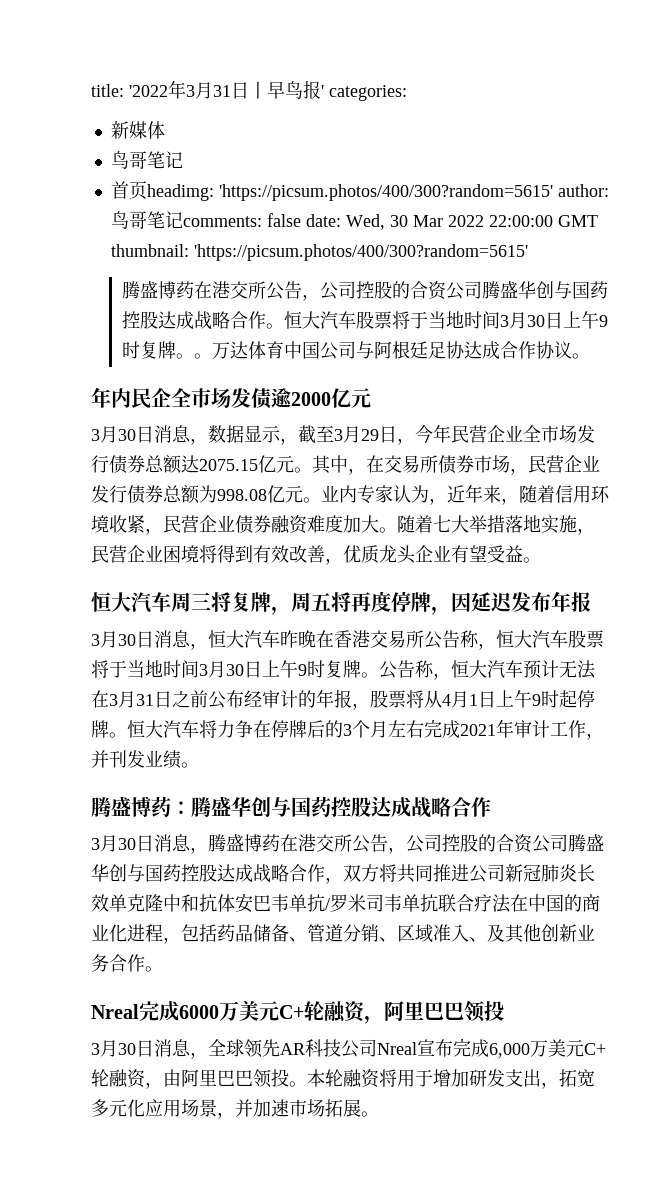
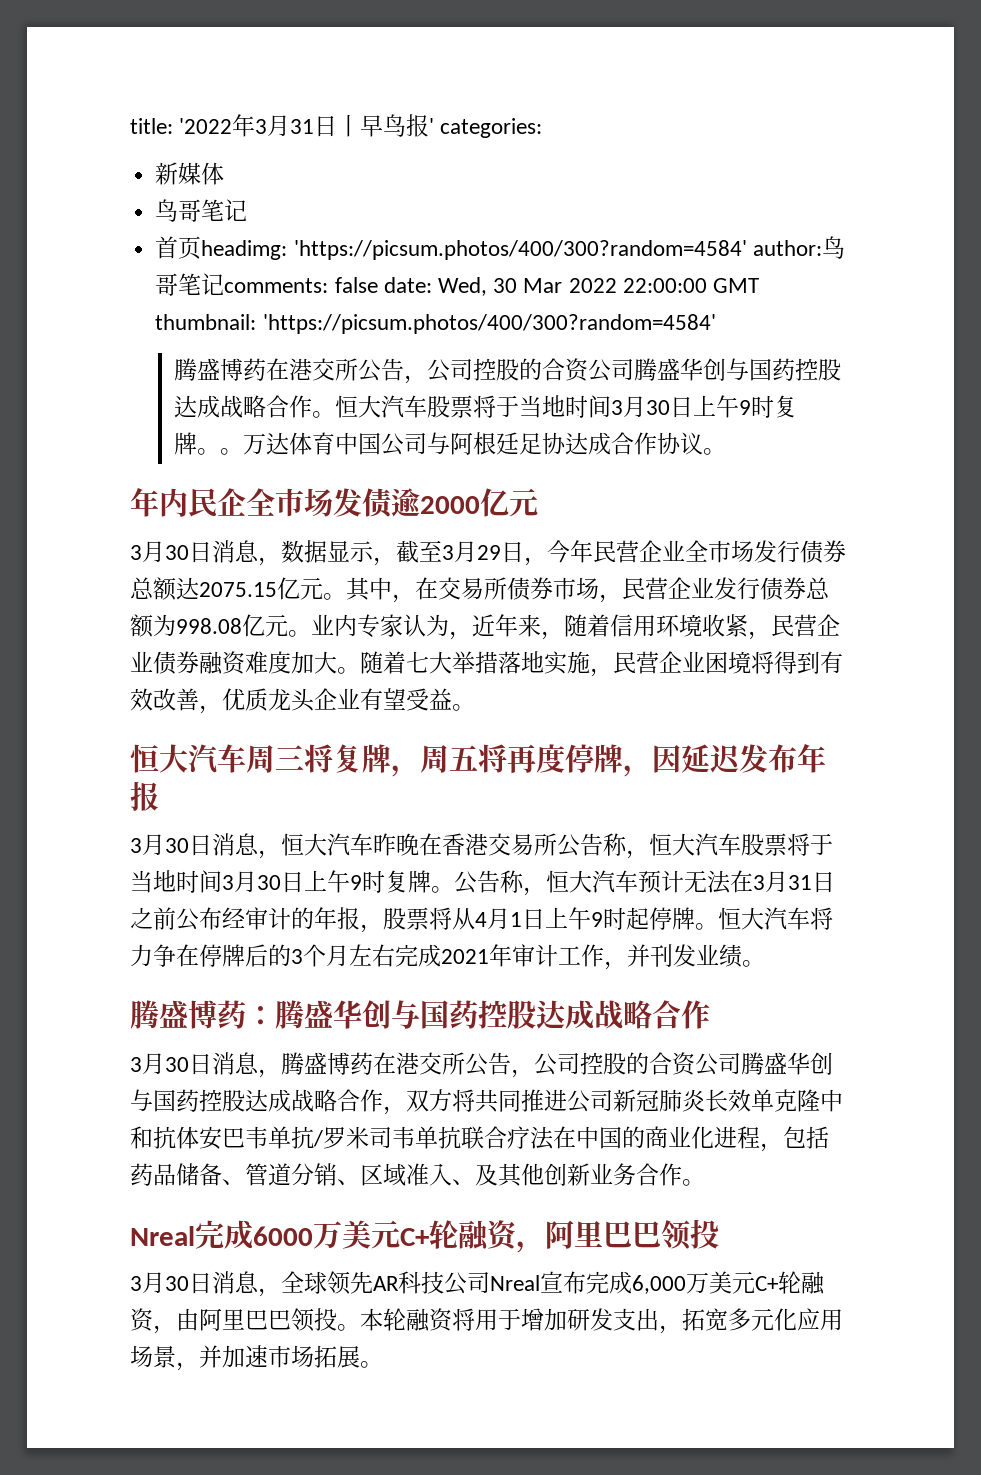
- 首页headimg: 'https://picsum.photos/400/300?random=5615' author:鸟哥笔记comments: false date: Wed, 30 Mar 2022 22:00:00 GMT thumbnail: 'https://picsum.photos/400/300?random=5615'
+ 首页headimg: 'https://picsum.photos/400/300?random=4584' author:鸟哥笔记comments: false date: Wed, 30 Mar 2022 22:00:00 GMT thumbnail: 'https://picsum.photos/400/300?random=4584'

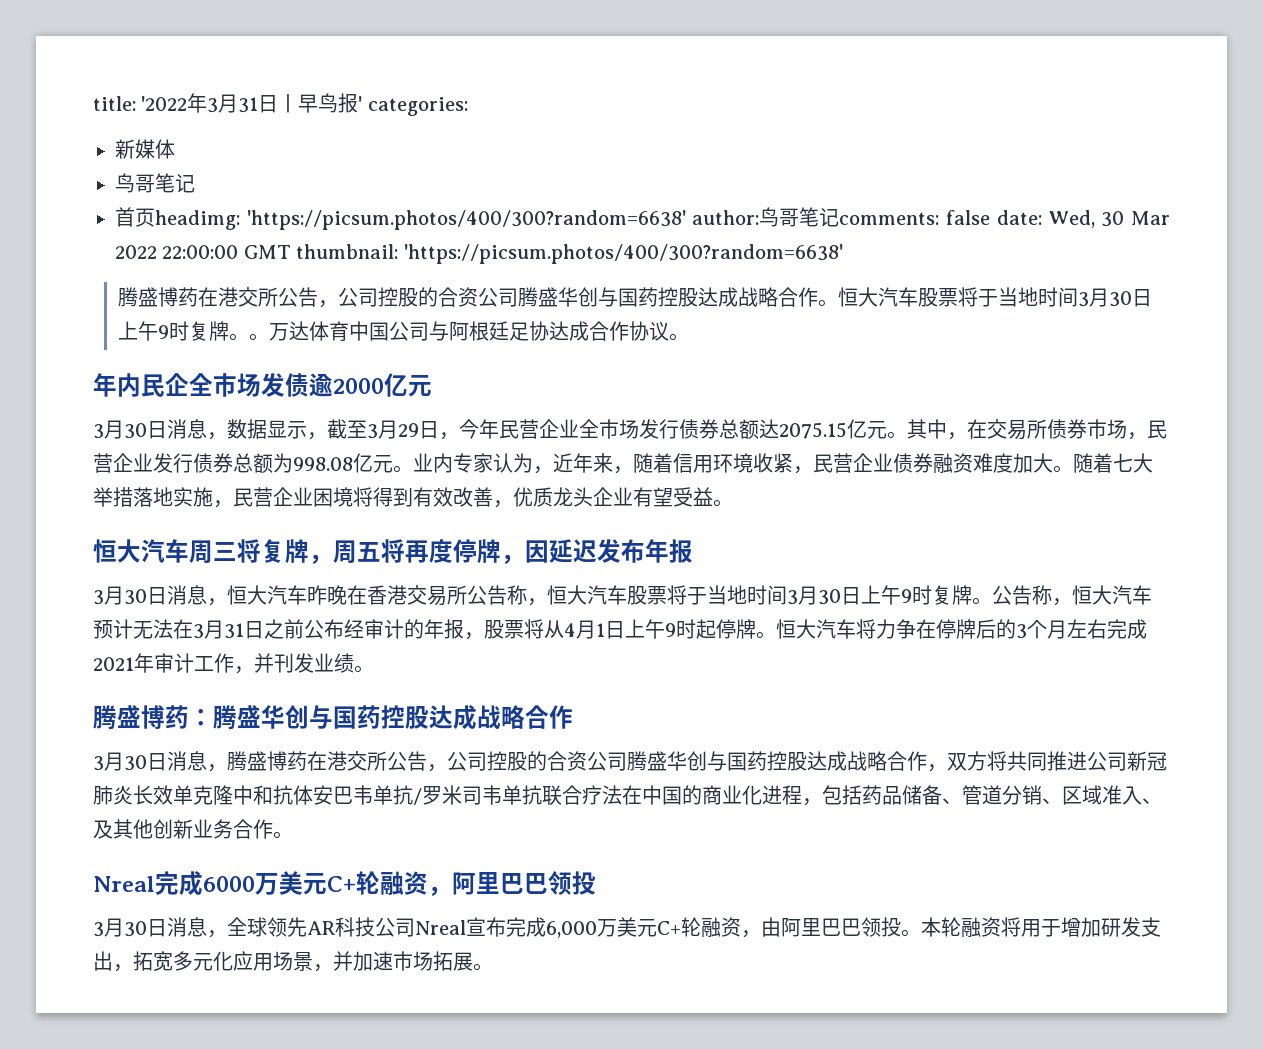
- 首页headimg: 'https://picsum.photos/400/300?random=4584' author:鸟哥笔记comments: false date: Wed, 30 Mar 2022 22:00:00 GMT thumbnail: 'https://picsum.photos/400/300?random=4584'
+ 首页headimg: 'https://picsum.photos/400/300?random=6638' author:鸟哥笔记comments: false date: Wed, 30 Mar 2022 22:00:00 GMT thumbnail: 'https://picsum.photos/400/300?random=6638'

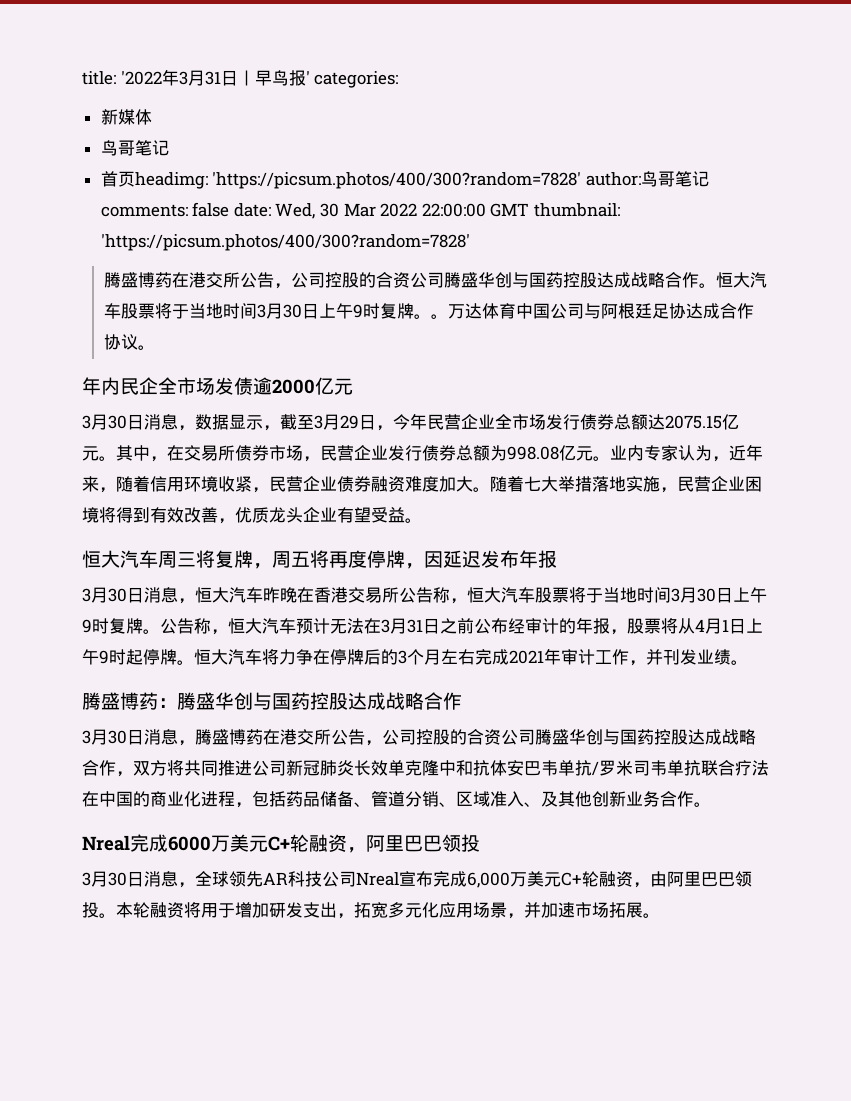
- 首页headimg: 'https://picsum.photos/400/300?random=6638' author:鸟哥笔记comments: false date: Wed, 30 Mar 2022 22:00:00 GMT thumbnail: 'https://picsum.photos/400/300?random=6638'
+ 首页headimg: 'https://picsum.photos/400/300?random=7828' author:鸟哥笔记comments: false date: Wed, 30 Mar 2022 22:00:00 GMT thumbnail: 'https://picsum.photos/400/300?random=7828'

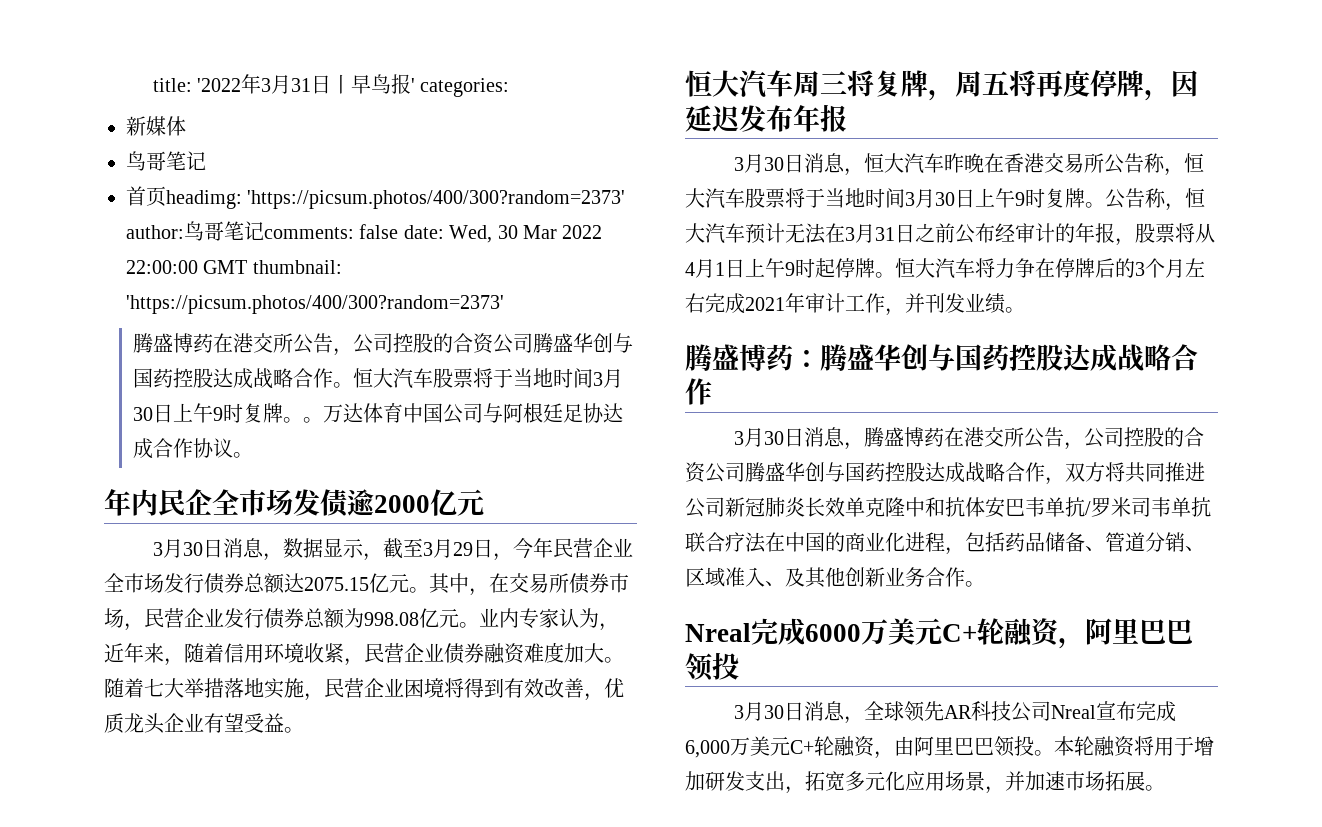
- 首页headimg: 'https://picsum.photos/400/300?random=7828' author:鸟哥笔记comments: false date: Wed, 30 Mar 2022 22:00:00 GMT thumbnail: 'https://picsum.photos/400/300?random=7828'
+ 首页headimg: 'https://picsum.photos/400/300?random=2373' author:鸟哥笔记comments: false date: Wed, 30 Mar 2022 22:00:00 GMT thumbnail: 'https://picsum.photos/400/300?random=2373'

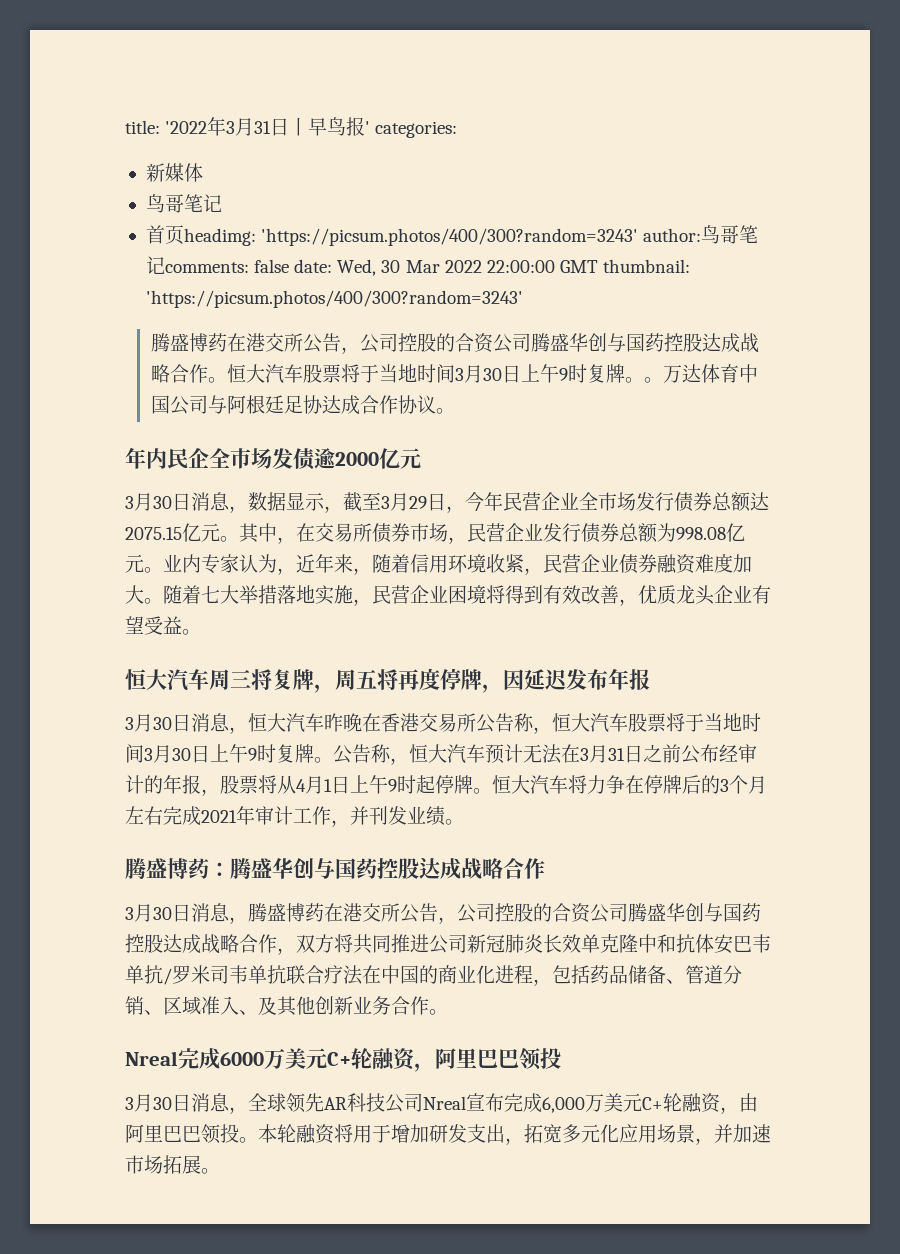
- 首页headimg: 'https://picsum.photos/400/300?random=2373' author:鸟哥笔记comments: false date: Wed, 30 Mar 2022 22:00:00 GMT thumbnail: 'https://picsum.photos/400/300?random=2373'
+ 首页headimg: 'https://picsum.photos/400/300?random=3243' author:鸟哥笔记comments: false date: Wed, 30 Mar 2022 22:00:00 GMT thumbnail: 'https://picsum.photos/400/300?random=3243'

